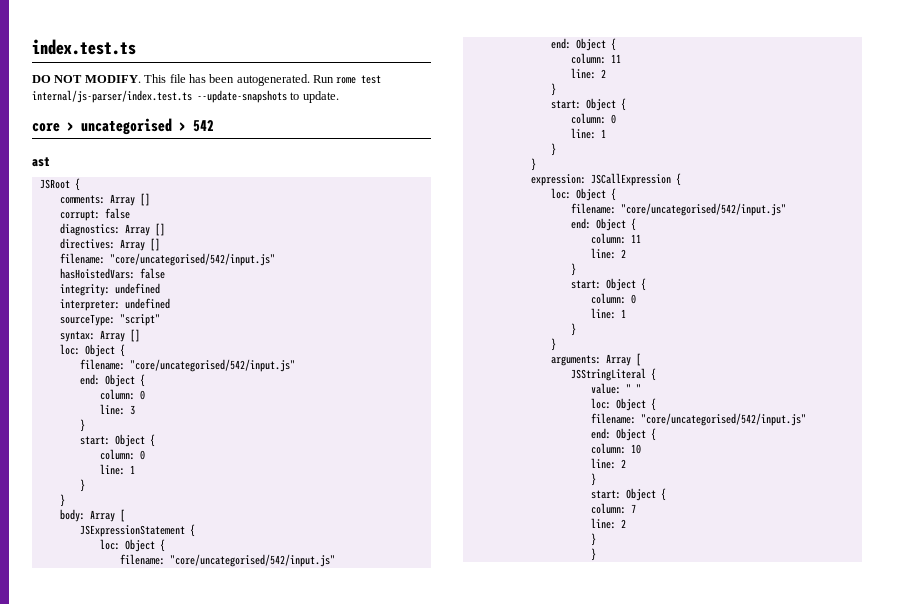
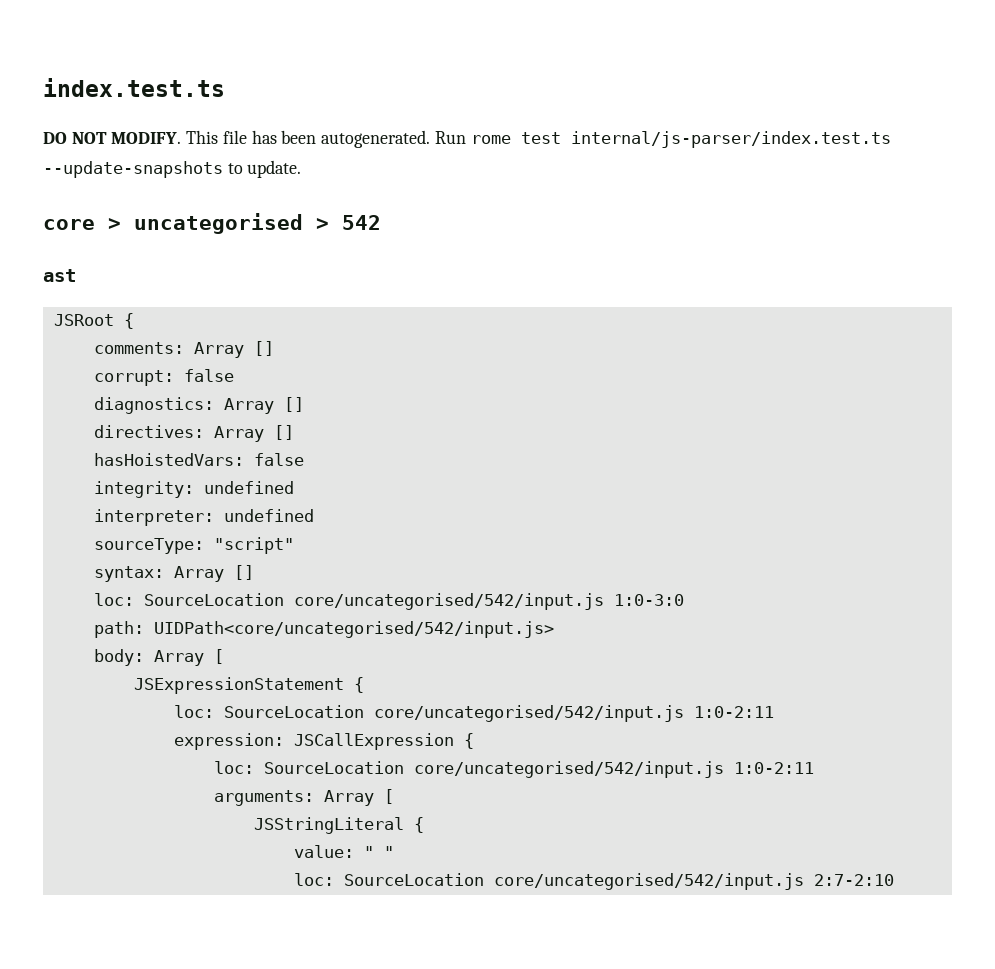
  directives: Array []
- filename: "core/uncategorised/542/input.js"
  syntax: Array []
- loc: Object {
- filename: "core/uncategorised/542/input.js"
- end: Object {
- column: 0
- line: 3
- }
- start: Object {
- column: 0
- line: 1
- }
- }
+ loc: SourceLocation core/uncategorised/542/input.js 1:0-3:0
+ path: UIDPath<core/uncategorised/542/input.js>
  JSExpressionStatement {
- loc: Object {
- filename: "core/uncategorised/542/input.js"
- end: Object {
- column: 11
- line: 2
- }
- start: Object {
- column: 0
- line: 1
- }
- }
+ loc: SourceLocation core/uncategorised/542/input.js 1:0-2:11
  expression: JSCallExpression {
- loc: Object {
- filename: "core/uncategorised/542/input.js"
- end: Object {
- column: 11
- line: 2
- }
- start: Object {
- column: 0
- line: 1
- }
- }
+ loc: SourceLocation core/uncategorised/542/input.js 1:0-2:11
  value: " "
- loc: Object {
- filename: "core/uncategorised/542/input.js"
- end: Object {
- column: 10
- line: 2
- }
- start: Object {
- column: 7
- line: 2
- }
- }
+ loc: SourceLocation core/uncategorised/542/input.js 2:7-2:10

